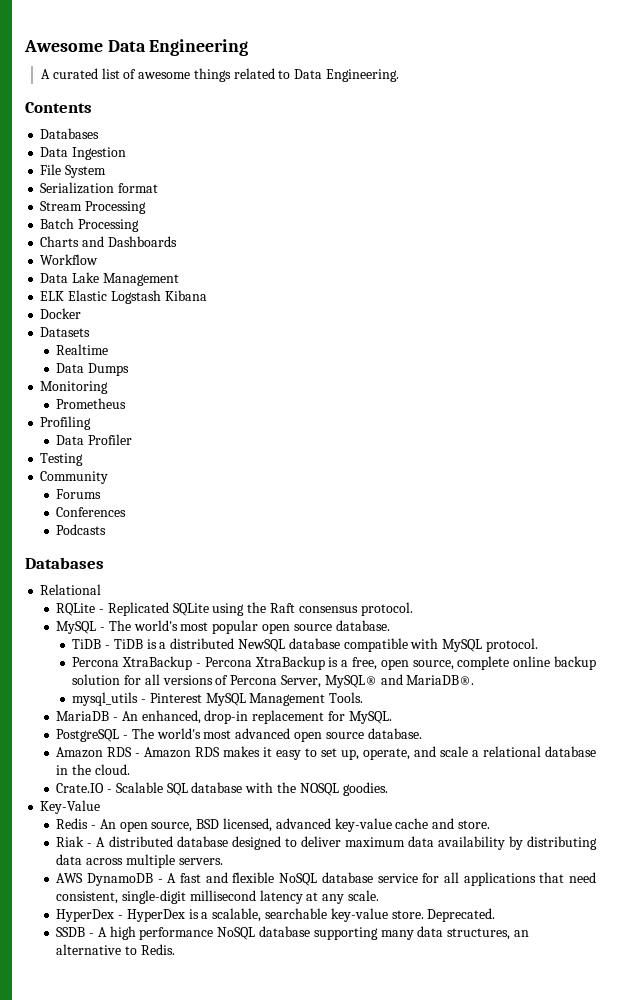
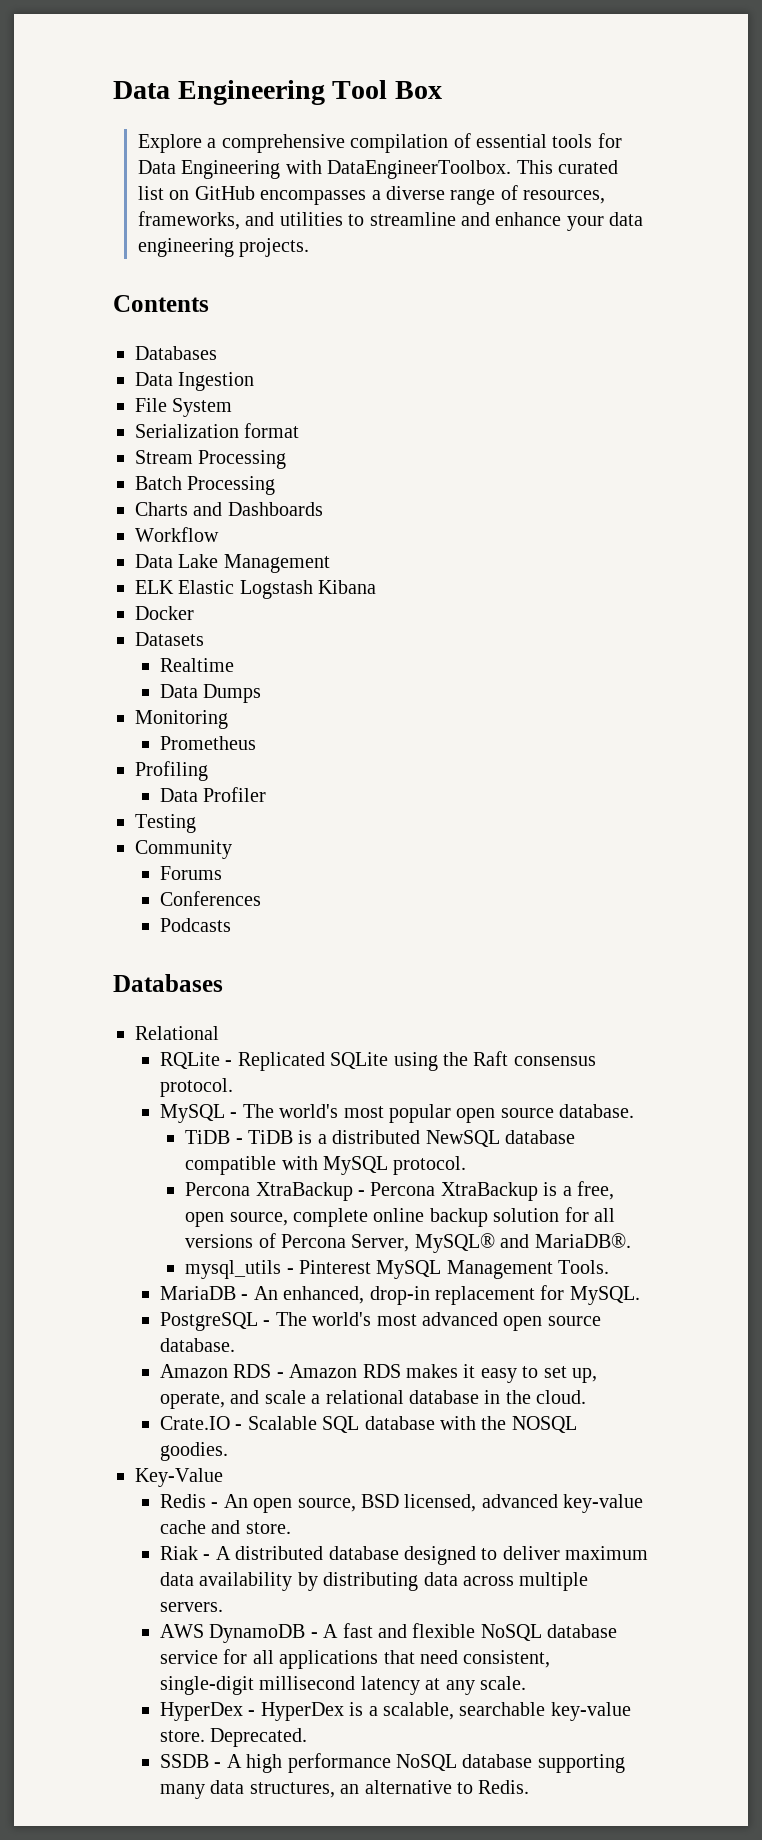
- Awesome Data Engineering
- A curated list of awesome things related to Data Engineering.
+ Data Engineering Tool Box
+ Explore a comprehensive compilation of essential tools for Data Engineering with DataEngineerToolbox. This curated list on GitHub encompasses a diverse range of resources, frameworks, and utilities to streamline and enhance your data engineering projects.

